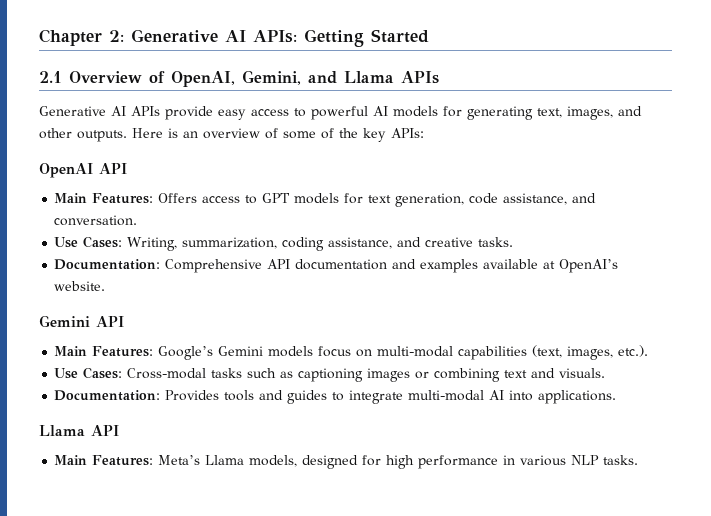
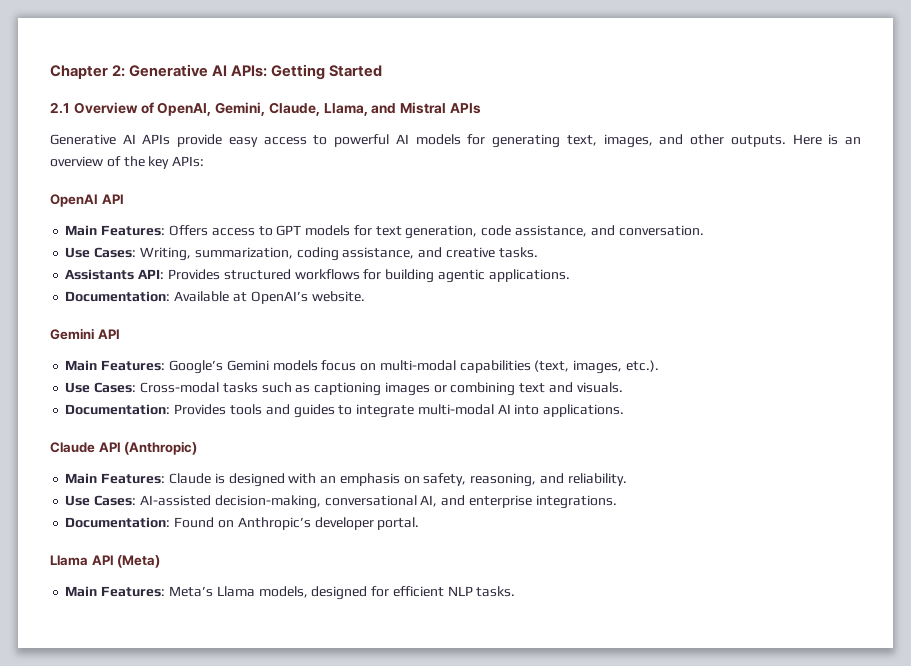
- 2.1 Overview of OpenAI, Gemini, and Llama APIs
+ 2.1 Overview of OpenAI, Gemini, Claude, Llama, and Mistral APIs
- Here is an overview of some of the key APIs:
+ Here is an overview of the key APIs:
- Documentation: Comprehensive API documentation and examples available at OpenAI’s website.
+ Assistants API: Provides structured workflows for building agentic applications.
+ Documentation: Available at OpenAI’s website.
+ Claude API (Anthropic)
+ Main Features: Claude is designed with an emphasis on safety, reasoning, and reliability.
+ Use Cases: AI-assisted decision-making, conversational AI, and enterprise integrations.
+ Documentation: Found on Anthropic’s developer portal.
- Llama API
+ Llama API (Meta)
- Main Features: Meta’s Llama models, designed for high performance in various NLP tasks.
+ Main Features: Meta’s Llama models, designed for efficient NLP tasks.

